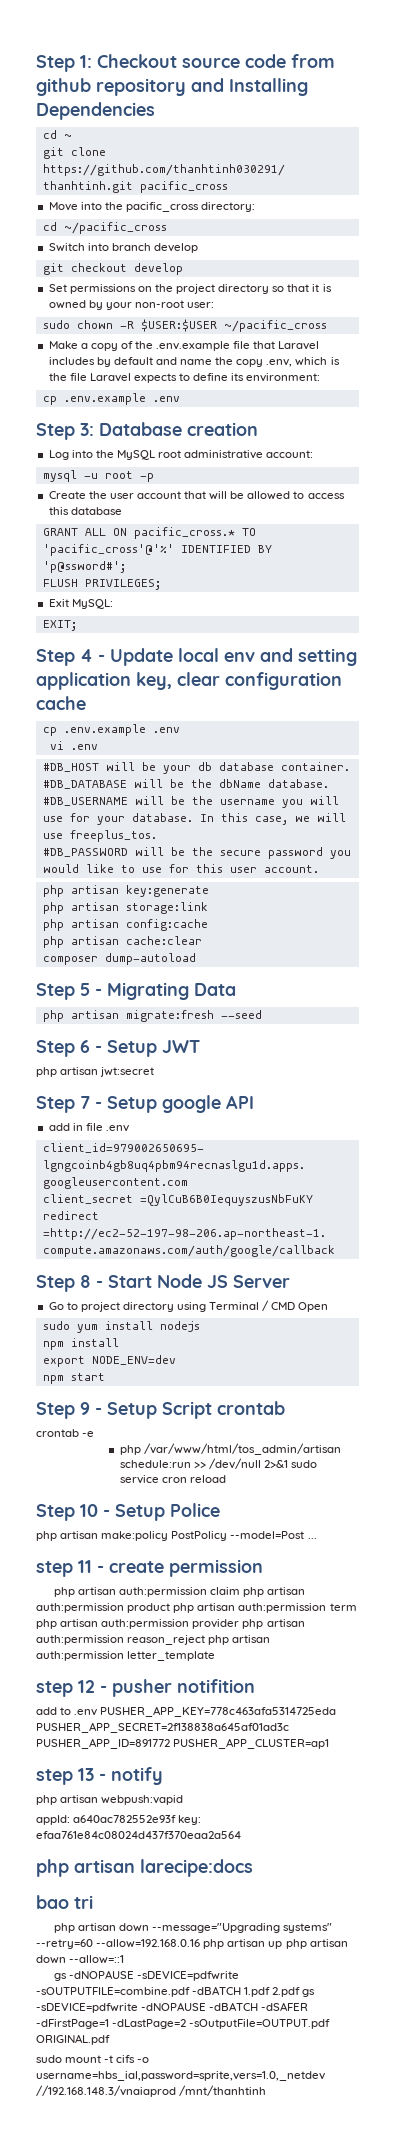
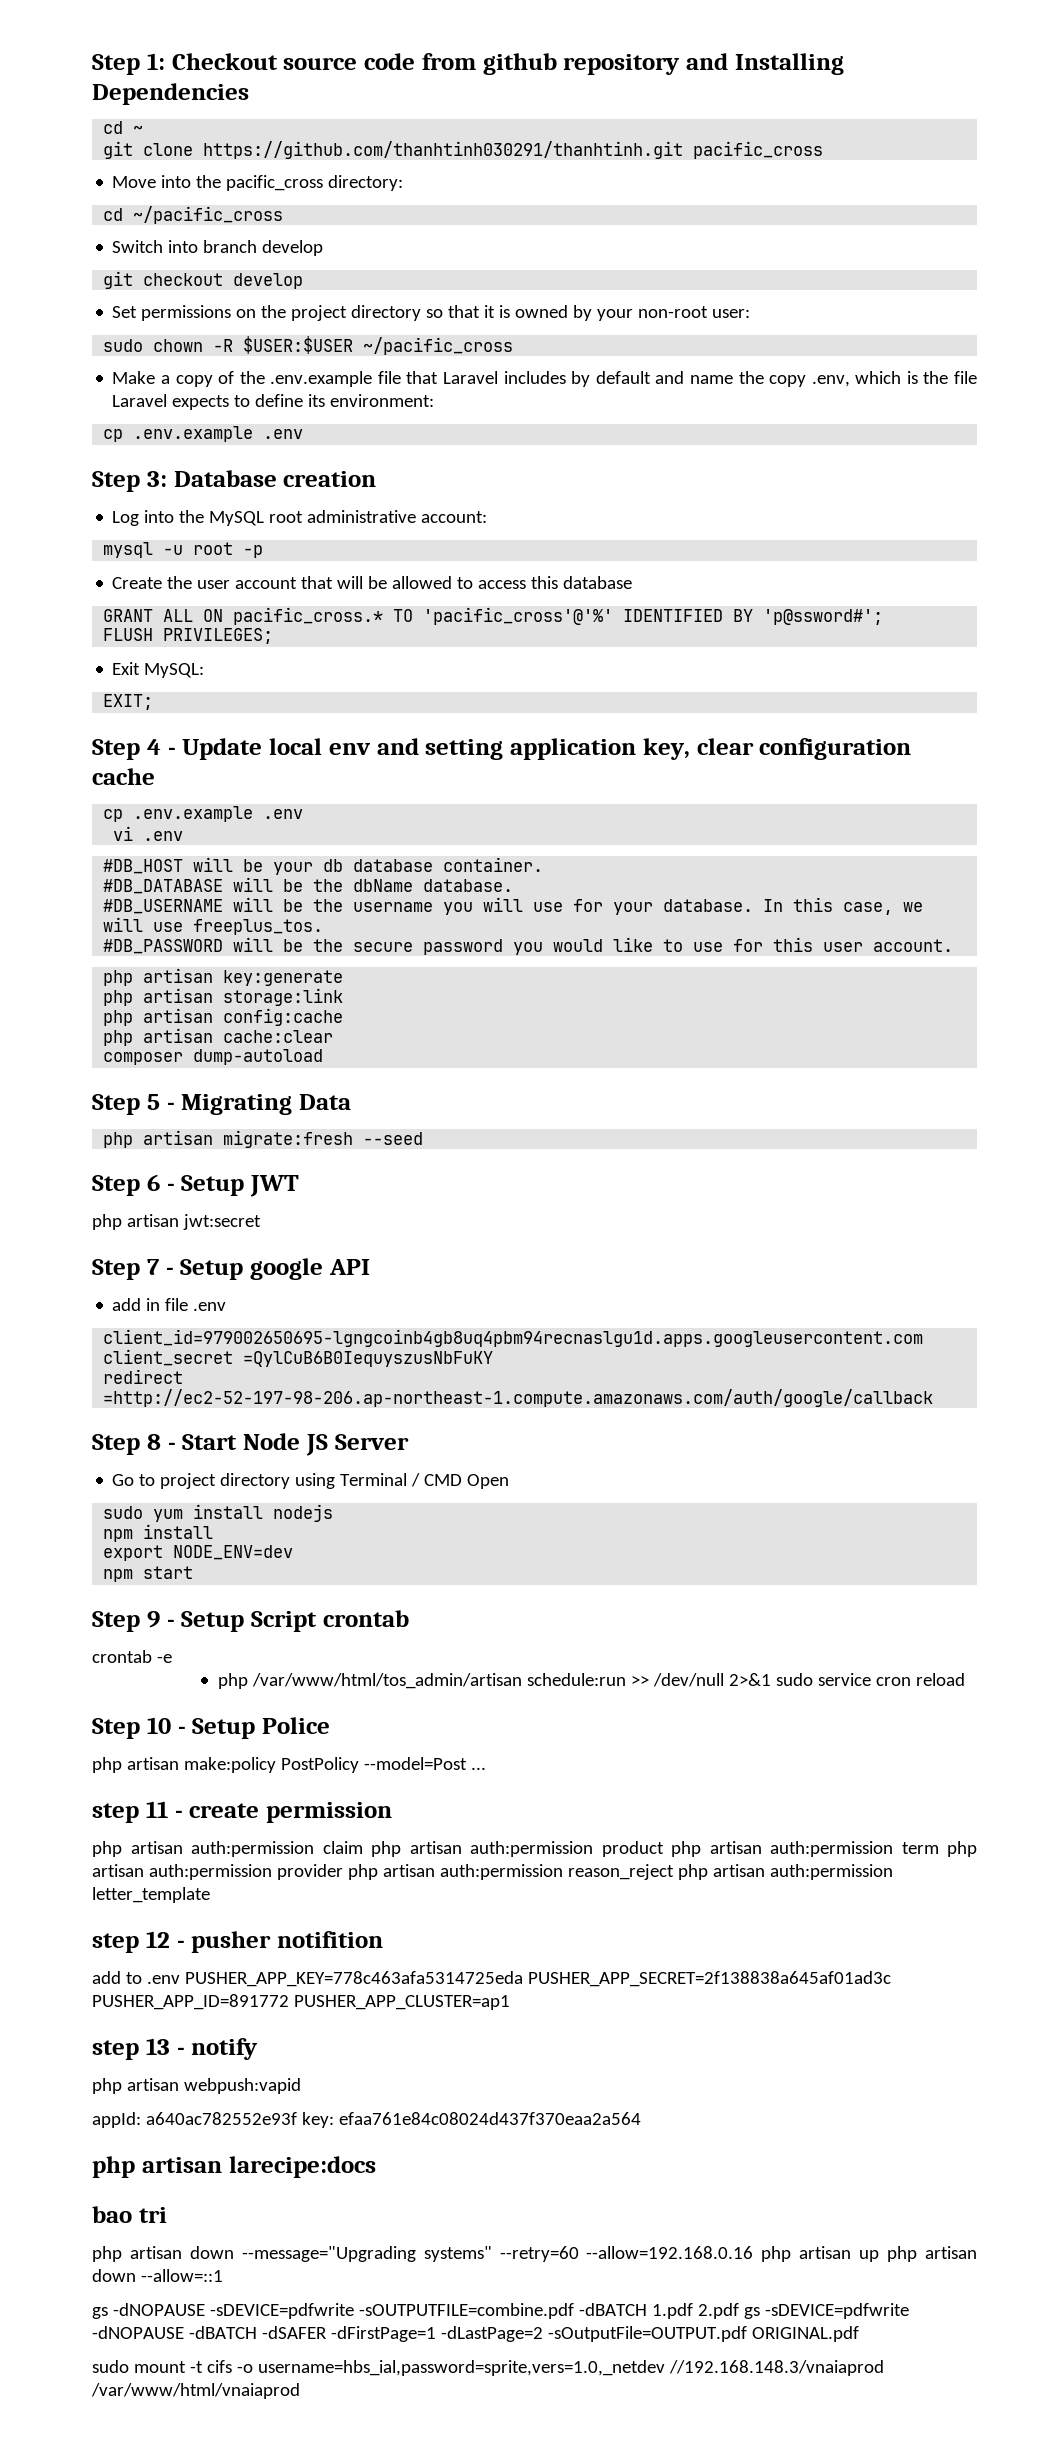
- sudo mount -t cifs -o username=hbs_ial,password=sprite,vers=1.0,_netdev //192.168.148.3/vnaiaprod /mnt/thanhtinh
+ sudo mount -t cifs -o username=hbs_ial,password=sprite,vers=1.0,_netdev //192.168.148.3/vnaiaprod /var/www/html/vnaiaprod

